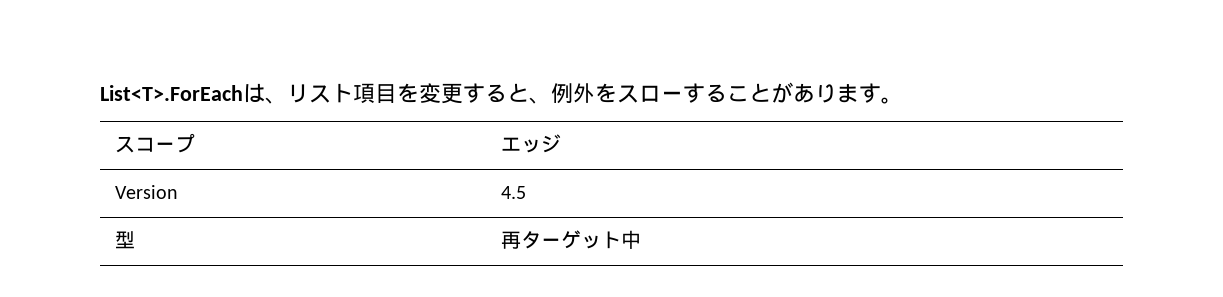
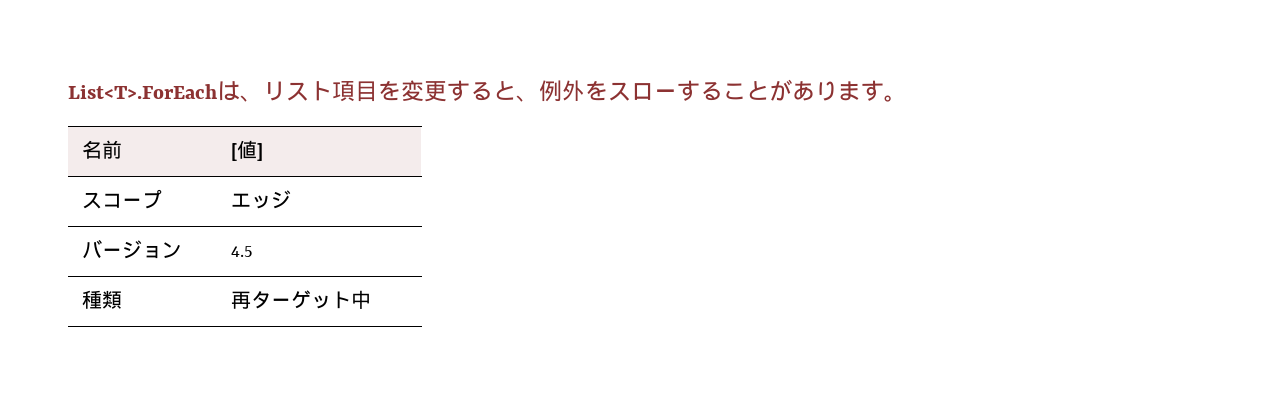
+ 名前 | [値]
- Version | 4.5
+ バージョン | 4.5
- 型 | 再ターゲット中
+ 種類 | 再ターゲット中

